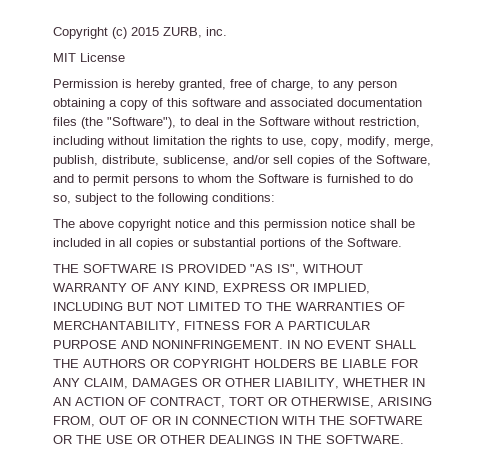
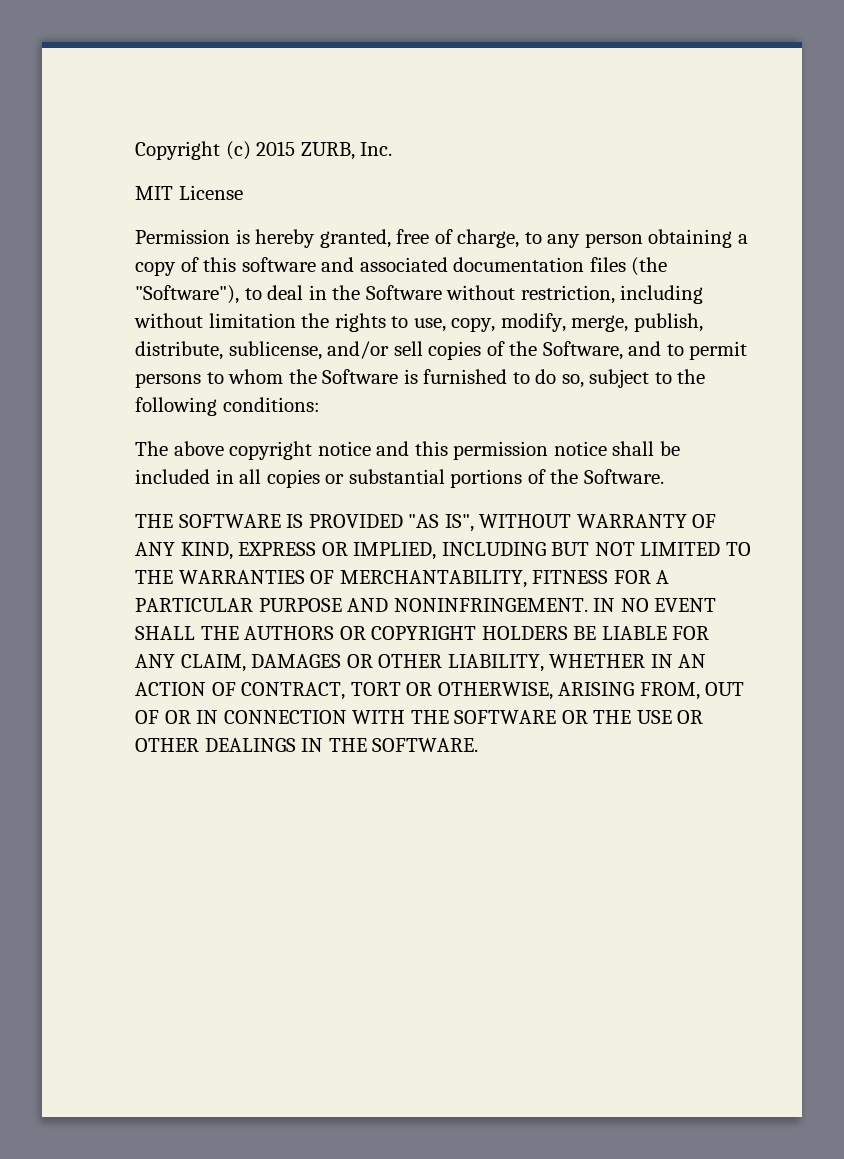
- Copyright (c) 2015 ZURB, inc.
+ Copyright (c) 2015 ZURB, Inc.

